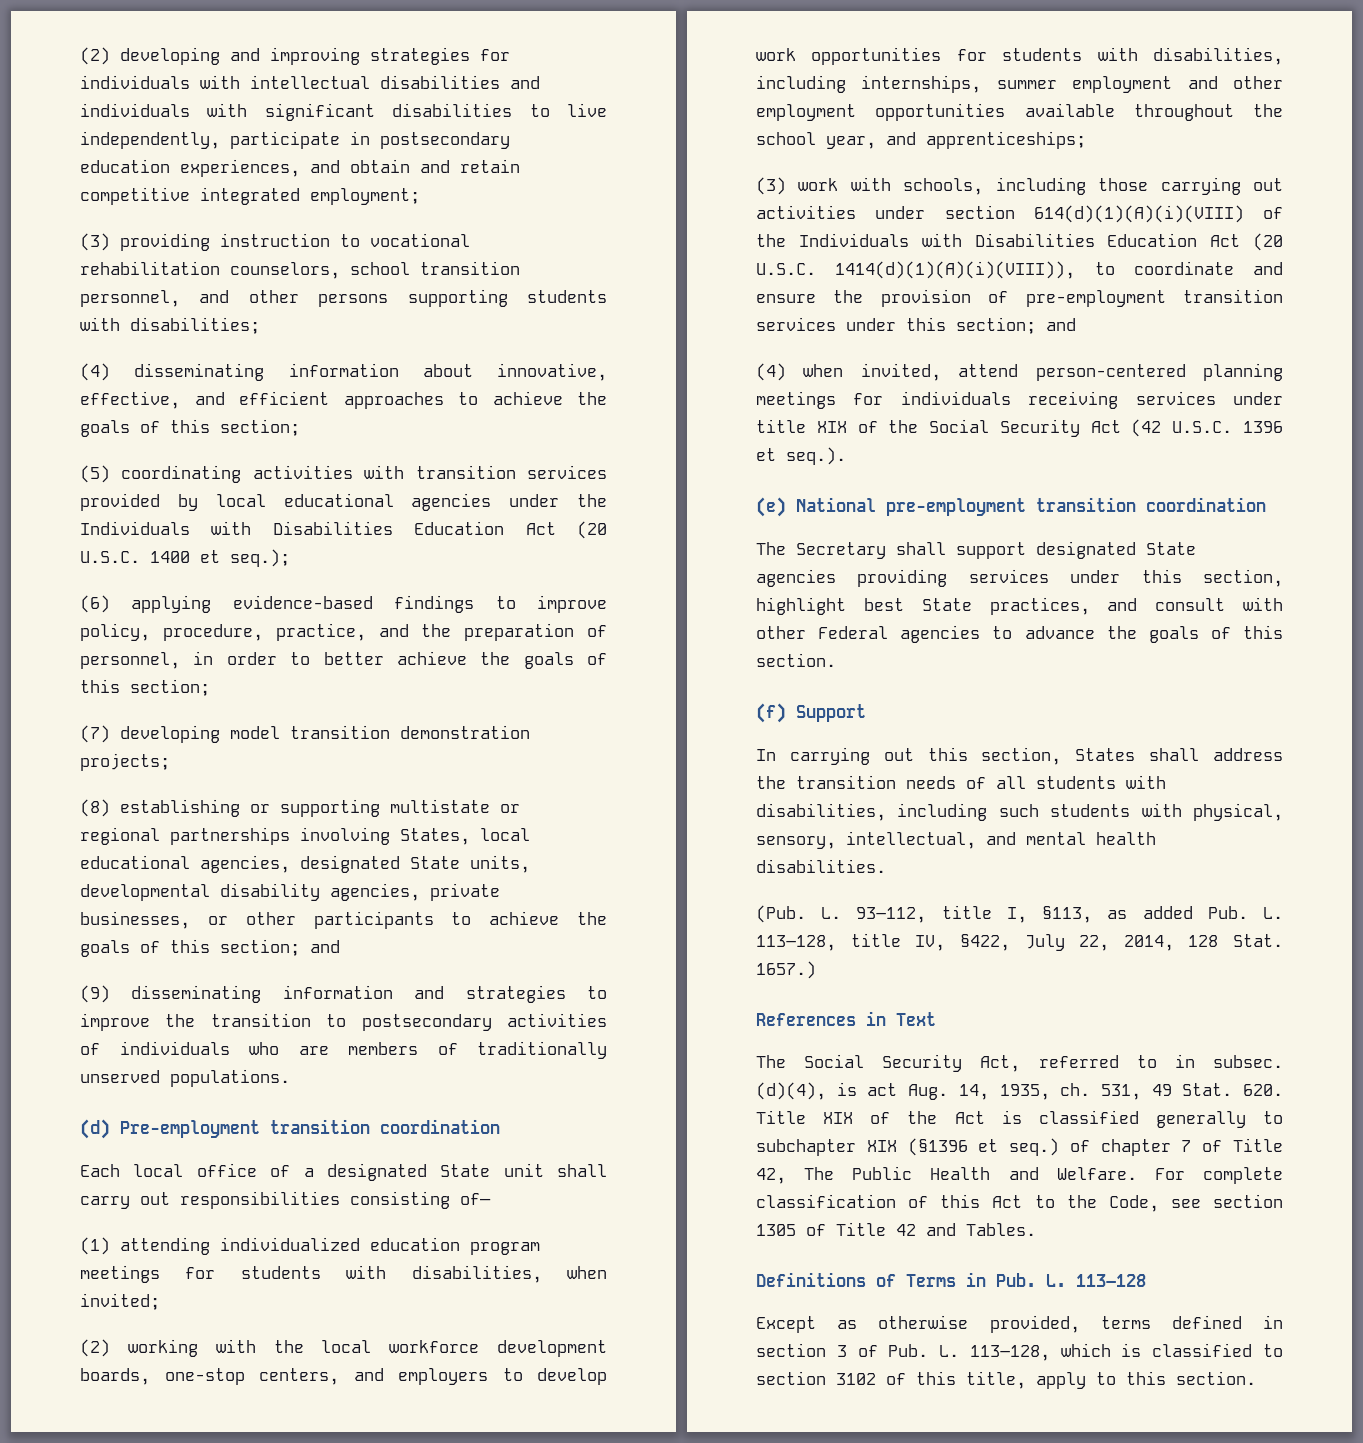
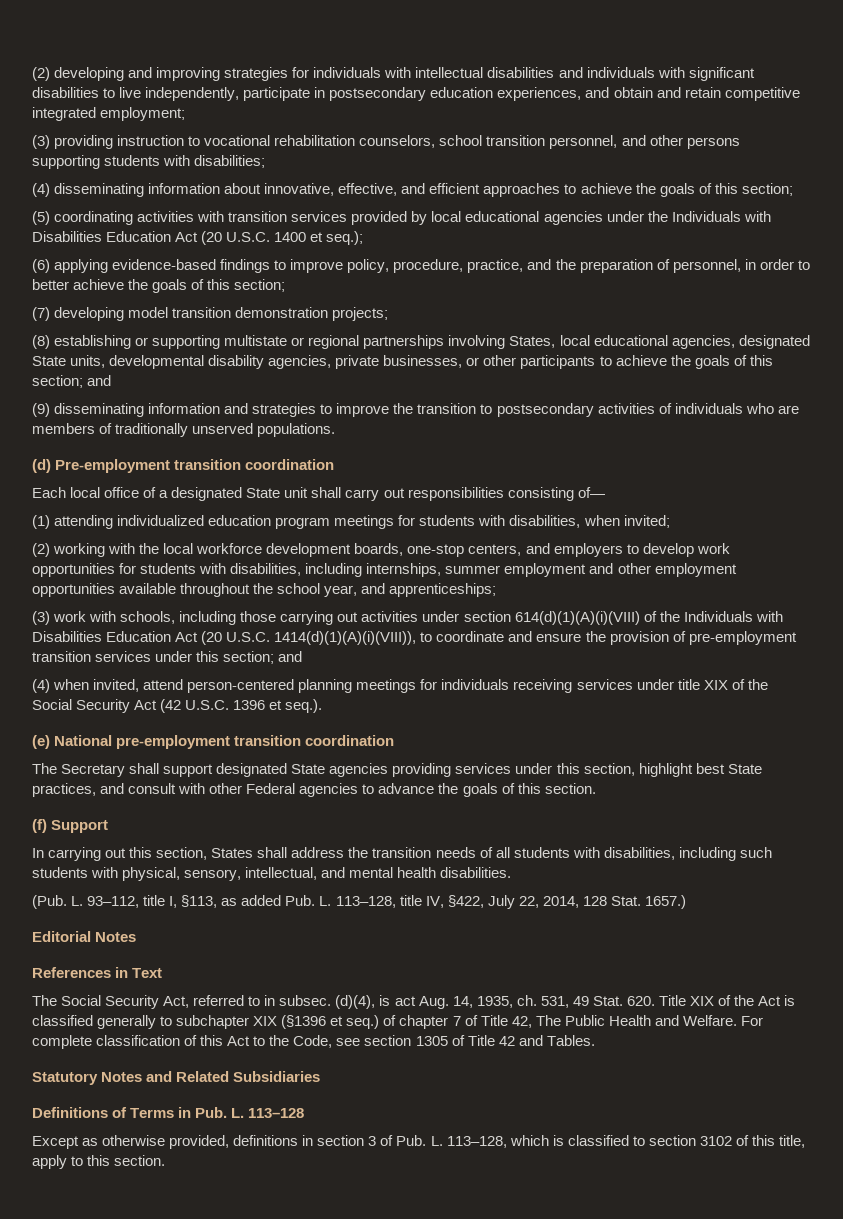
+ Editorial Notes
+ Statutory Notes and Related Subsidiaries
- Except as otherwise provided, terms defined in section 3 of Pub. L. 113–128, which is classified to section 3102 of this title, apply to this section.
+ Except as otherwise provided, definitions in section 3 of Pub. L. 113–128, which is classified to section 3102 of this title, apply to this section.

